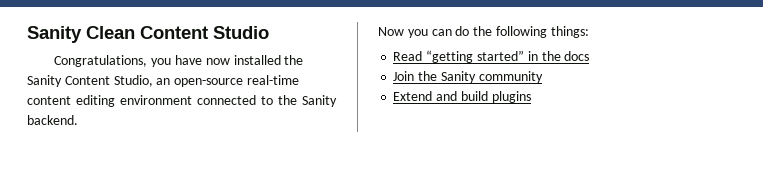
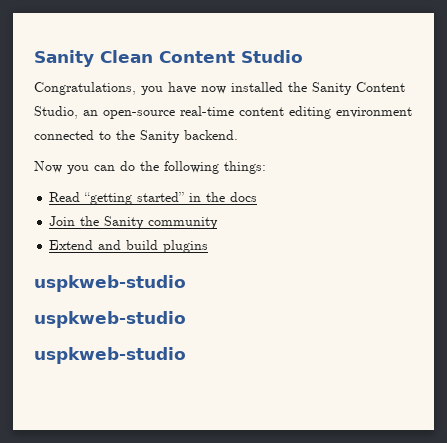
  Extend and build plugins
+ uspkweb-studio
+ uspkweb-studio
+ uspkweb-studio

